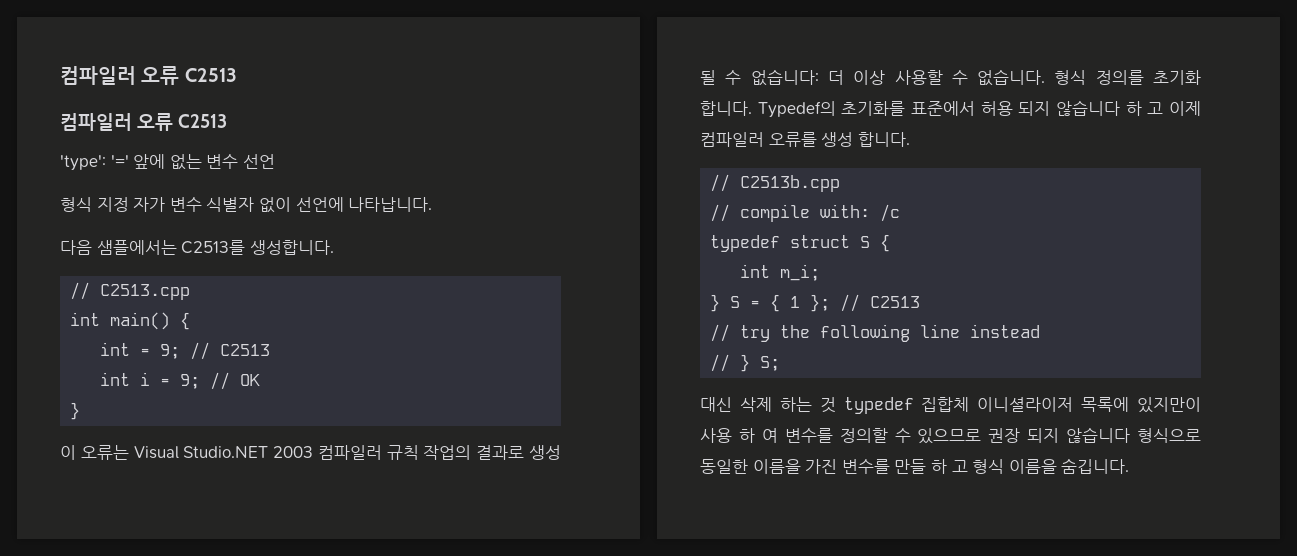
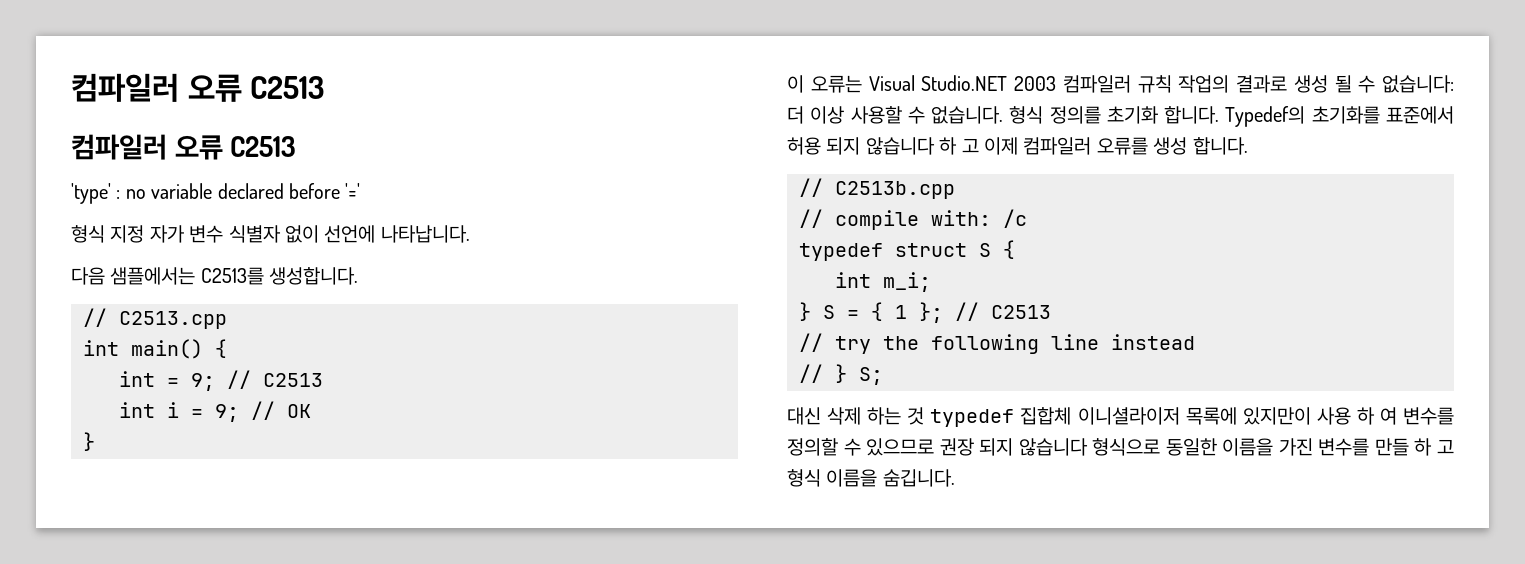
- 'type': '=' 앞에 없는 변수 선언
+ 'type' : no variable declared before '='

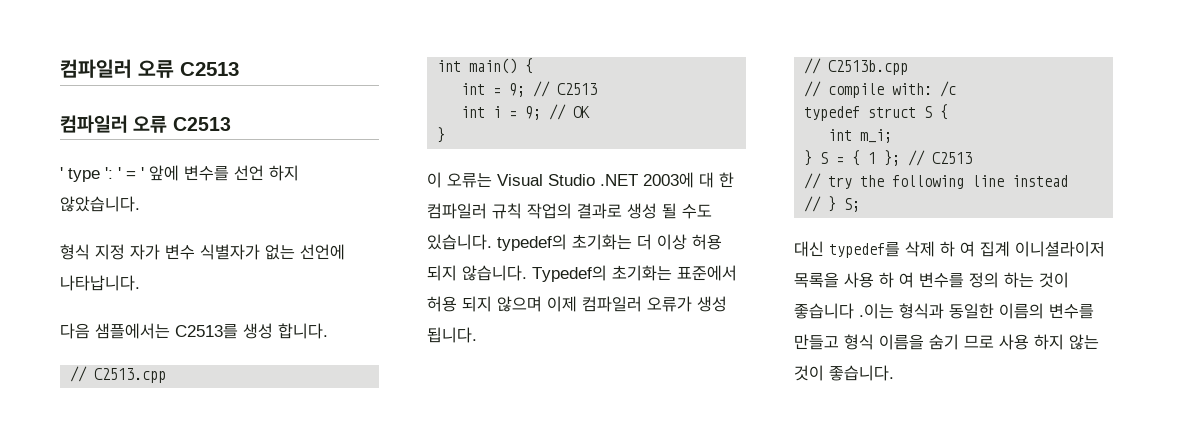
- 'type' : no variable declared before '='
+ ' type ': ' = ' 앞에 변수를 선언 하지 않았습니다.
- 형식 지정 자가 변수 식별자 없이 선언에 나타납니다.
+ 형식 지정 자가 변수 식별자가 없는 선언에 나타납니다.
- 다음 샘플에서는 C2513를 생성합니다.
+ 다음 샘플에서는 C2513를 생성 합니다.
- 이 오류는 Visual Studio.NET 2003 컴파일러 규칙 작업의 결과로 생성 될 수 없습니다: 더 이상 사용할 수 없습니다. 형식 정의를 초기화 합니다. Typedef의 초기화를 표준에서 허용 되지 않습니다 하 고 이제 컴파일러 오류를 생성 합니다.
+ 이 오류는 Visual Studio .NET 2003에 대 한 컴파일러 규칙 작업의 결과로 생성 될 수도 있습니다. typedef의 초기화는 더 이상 허용 되지 않습니다. Typedef의 초기화는 표준에서 허용 되지 않으며 이제 컴파일러 오류가 생성 됩니다.
- 대신 삭제 하는 것 typedef 집합체 이니셜라이저 목록에 있지만이 사용 하 여 변수를 정의할 수 있으므로 권장 되지 않습니다 형식으로 동일한 이름을 가진 변수를 만들 하 고 형식 이름을 숨깁니다.
+ 대신 typedef를 삭제 하 여 집계 이니셜라이저 목록을 사용 하 여 변수를 정의 하는 것이 좋습니다 .이는 형식과 동일한 이름의 변수를 만들고 형식 이름을 숨기 므로 사용 하지 않는 것이 좋습니다.

